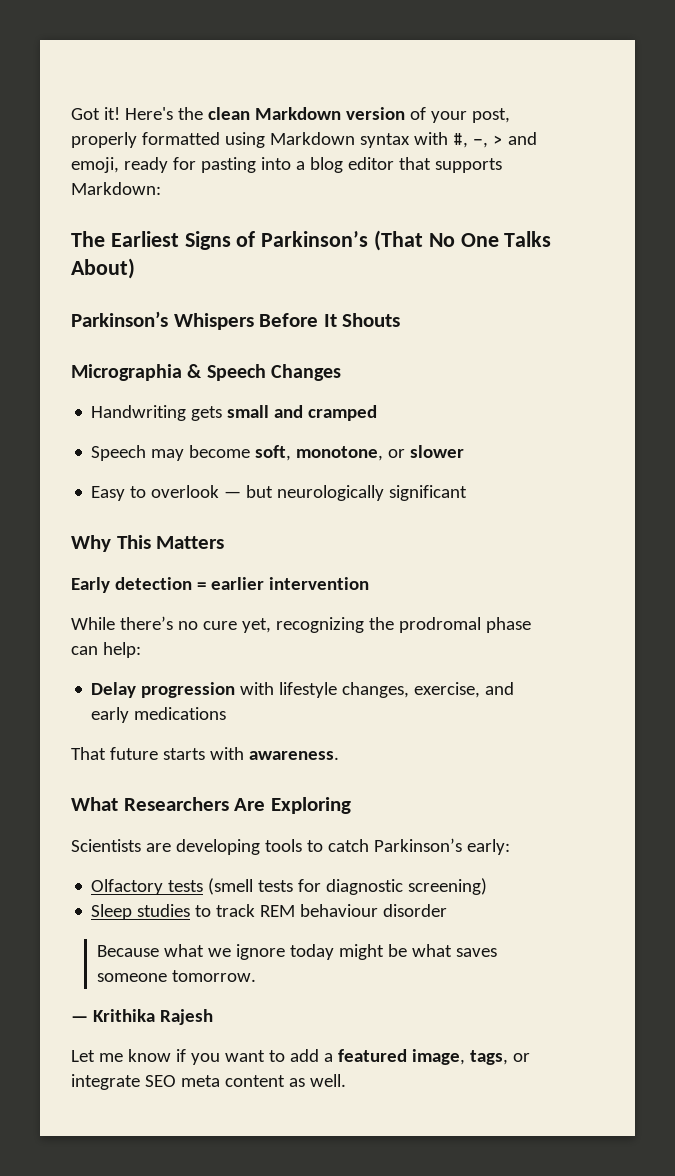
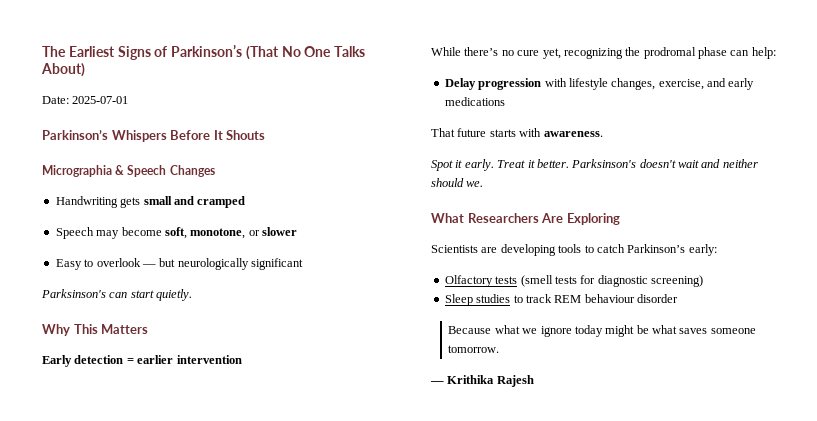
- Got it! Here's the clean Markdown version of your post, properly formatted using Markdown syntax with #, -, > and emoji, ready for pasting into a blog editor that supports Markdown:
+ Date: 2025-07-01
+ Parksinson's can start quietly.
+ Spot it early. Treat it better. Parksinson's doesn't wait and neither should we.
- Let me know if you want to add a featured image, tags, or integrate SEO meta content as well.

